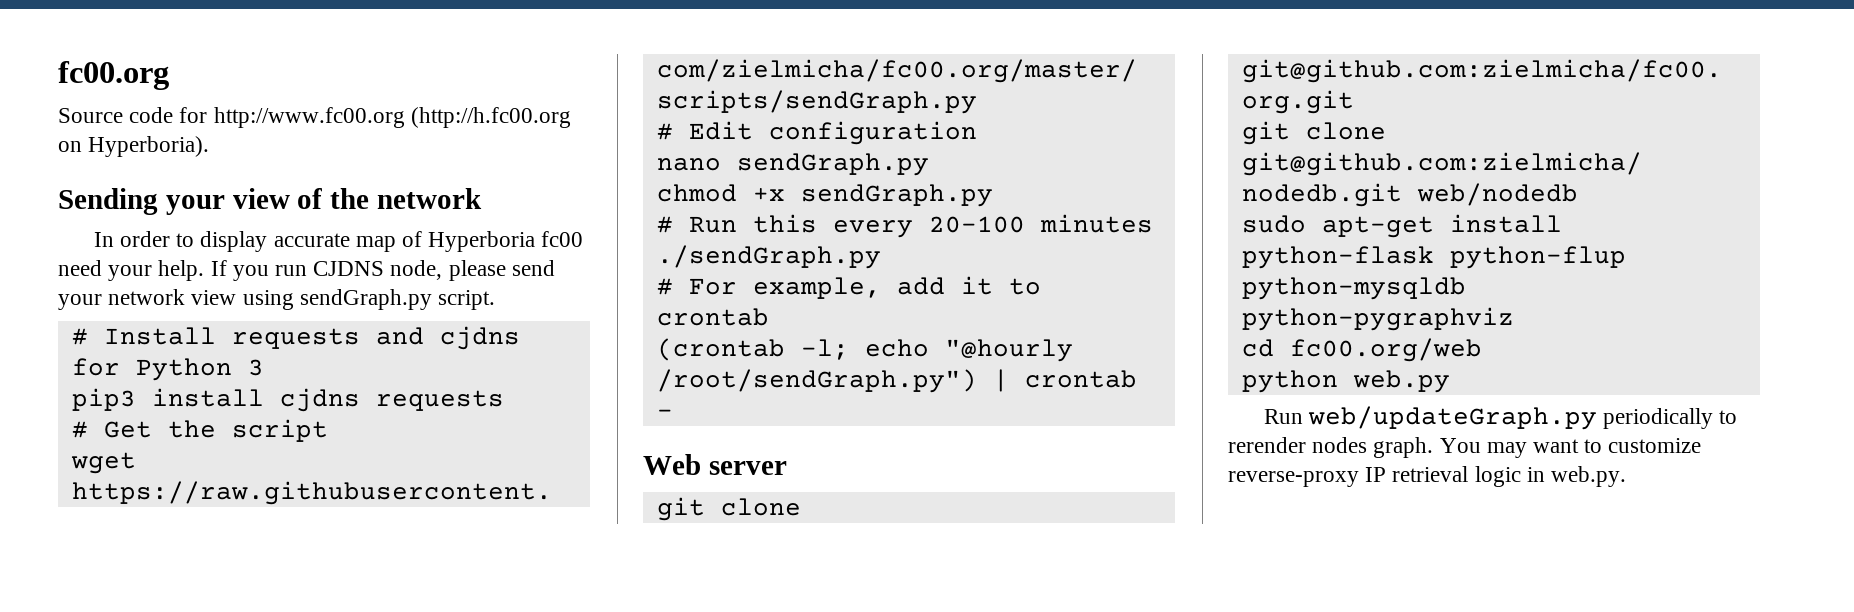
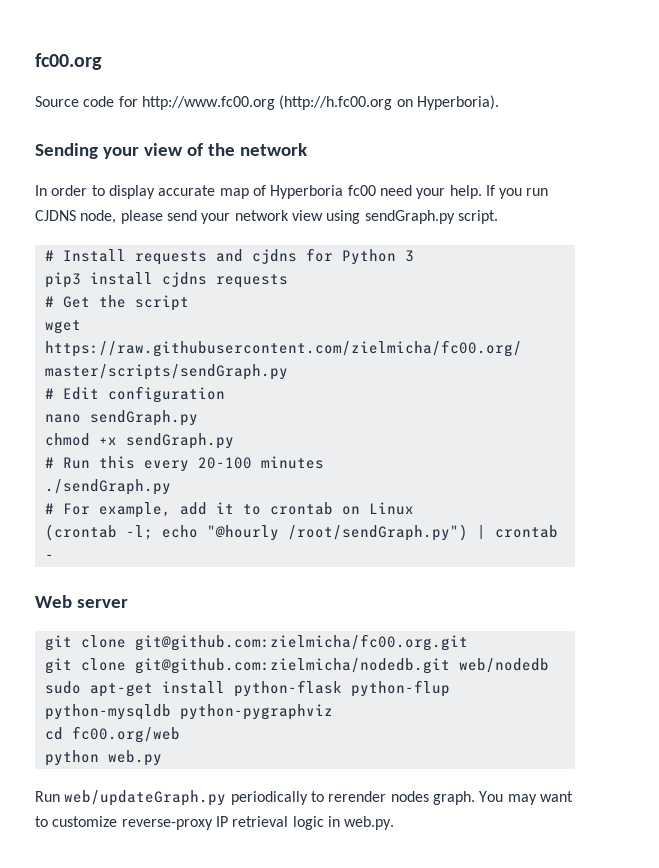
- # For example, add it to crontab
+ # For example, add it to crontab on Linux

